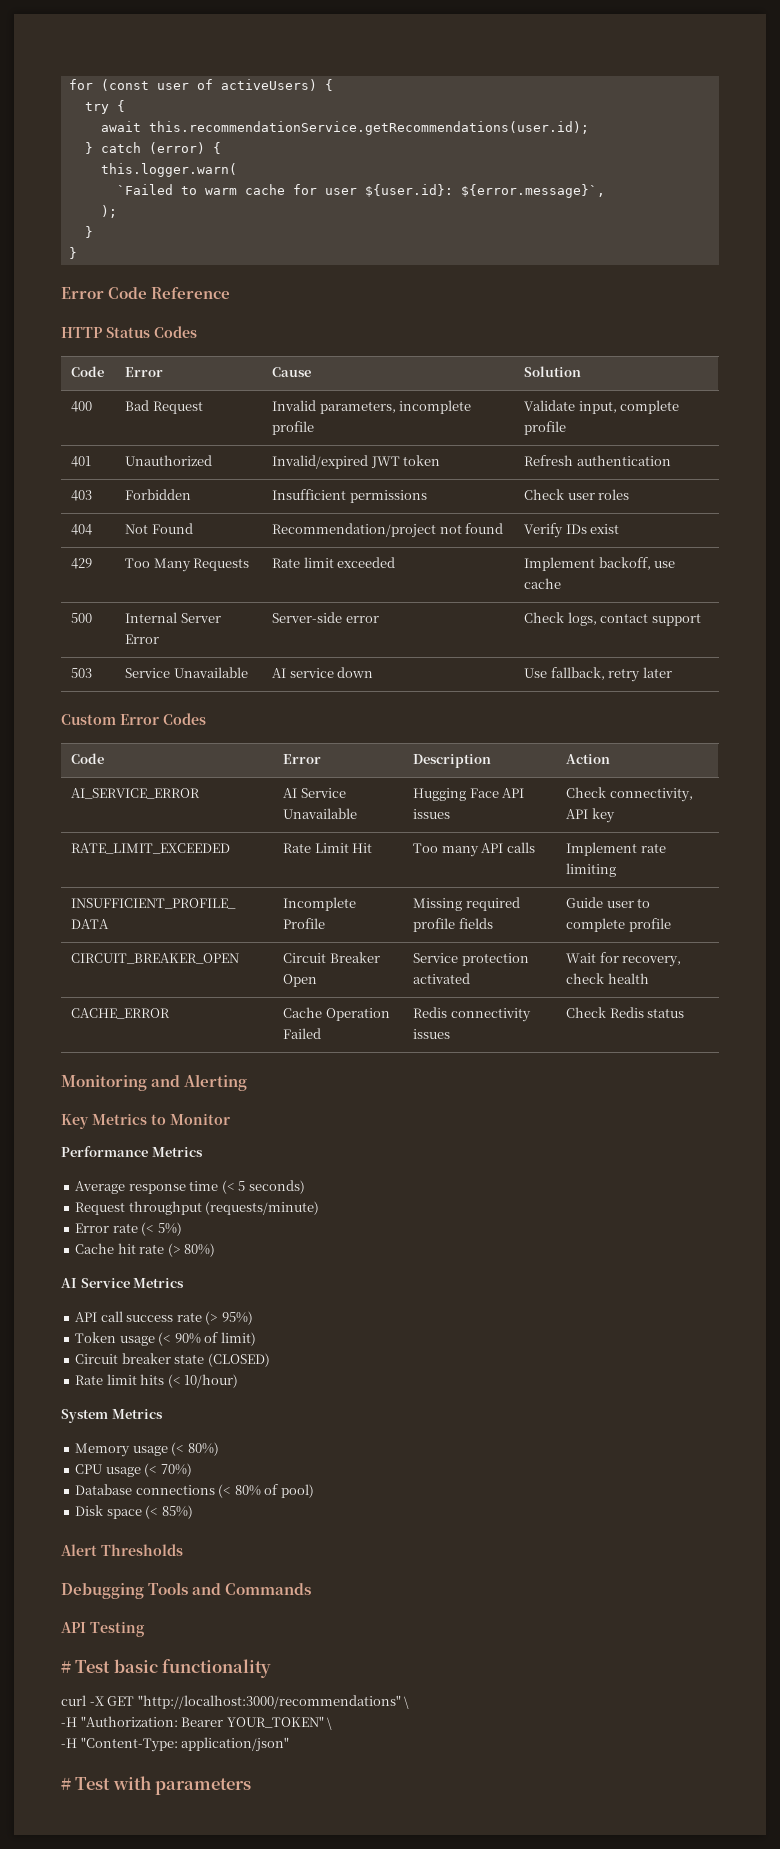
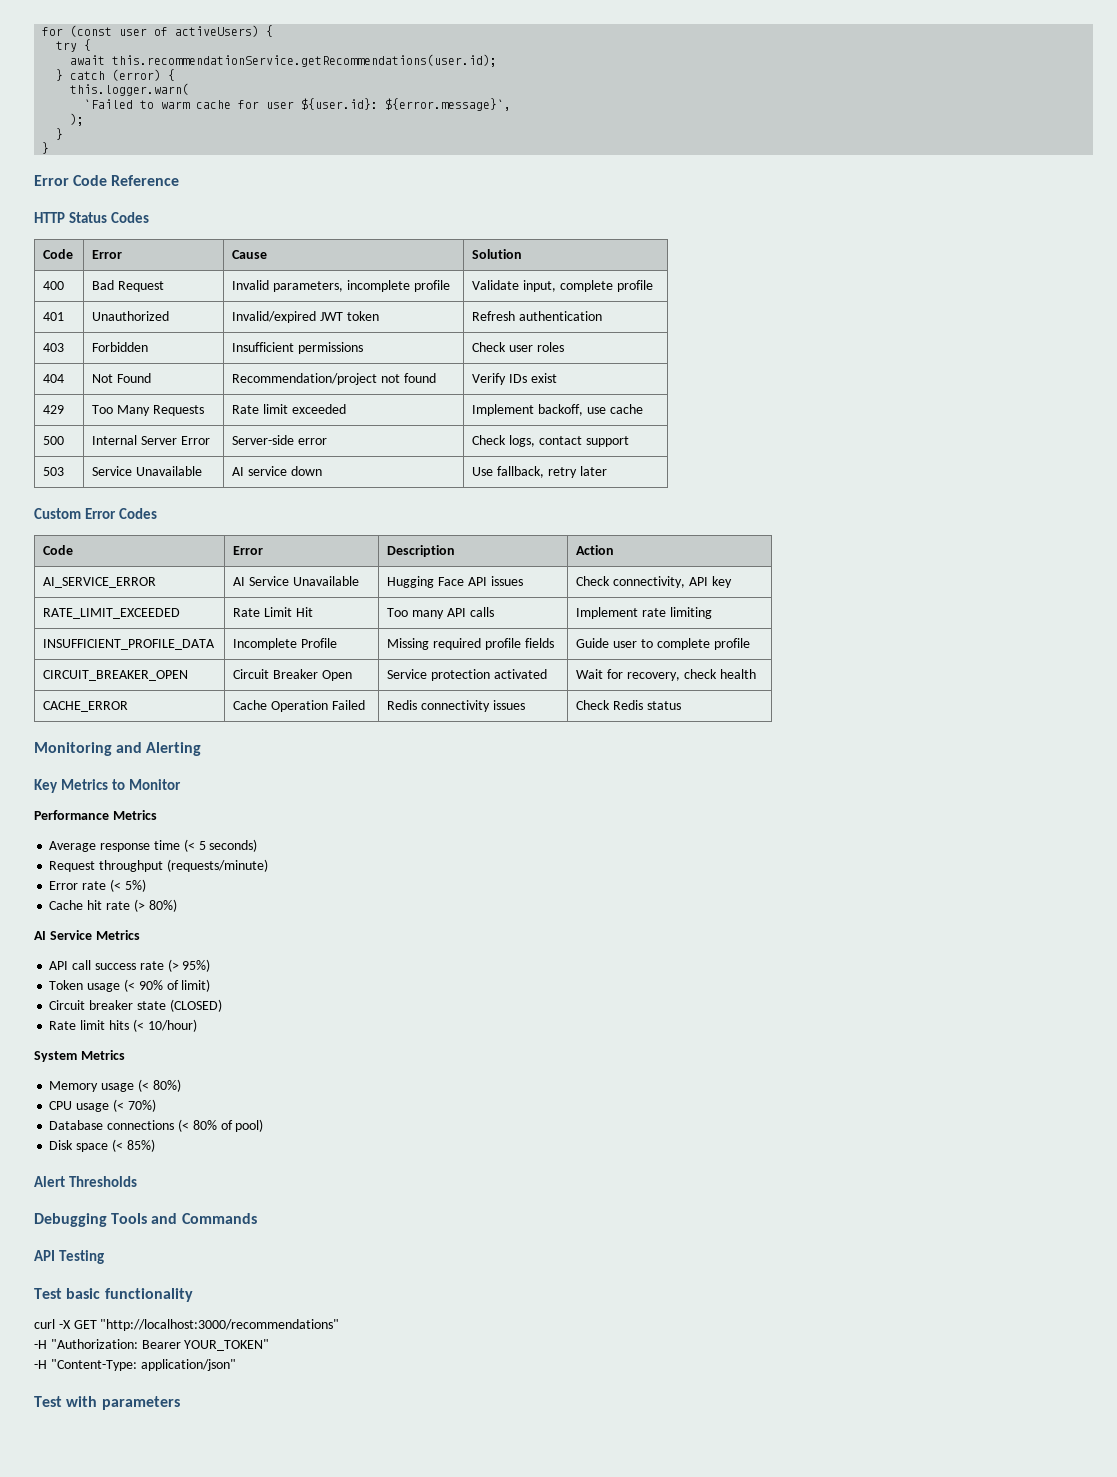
- # Test basic functionality
+ Test basic functionality
- curl -X GET "http://localhost:3000/recommendations" \
+ curl -X GET "http://localhost:3000/recommendations"
- -H "Authorization: Bearer YOUR_TOKEN" \
+ -H "Authorization: Bearer YOUR_TOKEN"
- # Test with parameters
+ Test with parameters

